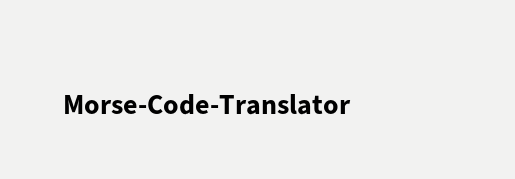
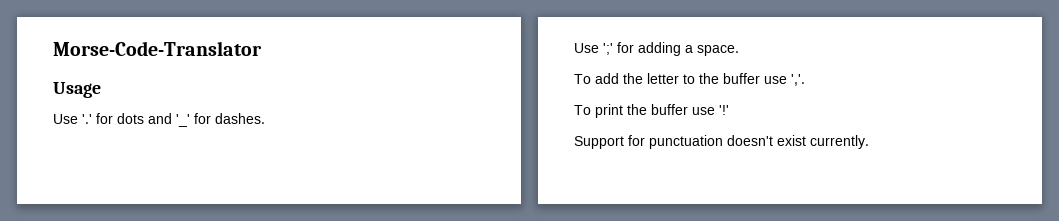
+ Usage
+ Use '.' for dots and '_' for dashes.
+ Use ';' for adding a space.
+ To add the letter to the buffer use ','.
+ To print the buffer use '!'
+ Support for punctuation doesn't exist currently.

